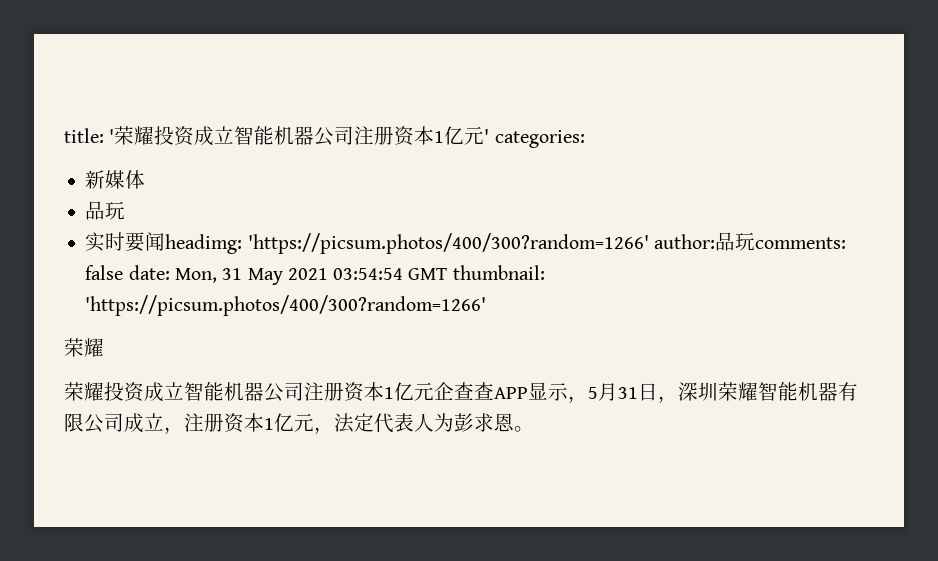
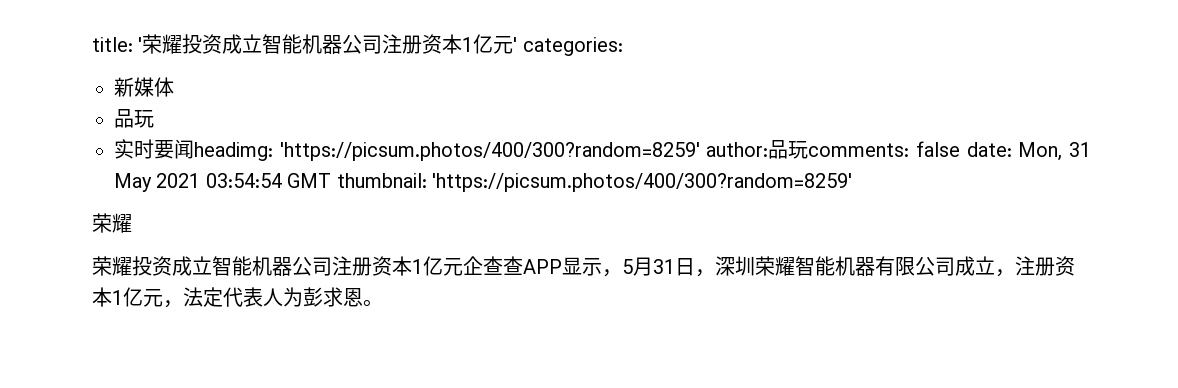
- 实时要闻headimg: 'https://picsum.photos/400/300?random=1266' author:品玩comments: false date: Mon, 31 May 2021 03:54:54 GMT thumbnail: 'https://picsum.photos/400/300?random=1266'
+ 实时要闻headimg: 'https://picsum.photos/400/300?random=8259' author:品玩comments: false date: Mon, 31 May 2021 03:54:54 GMT thumbnail: 'https://picsum.photos/400/300?random=8259'

